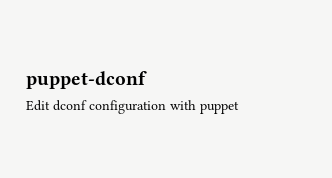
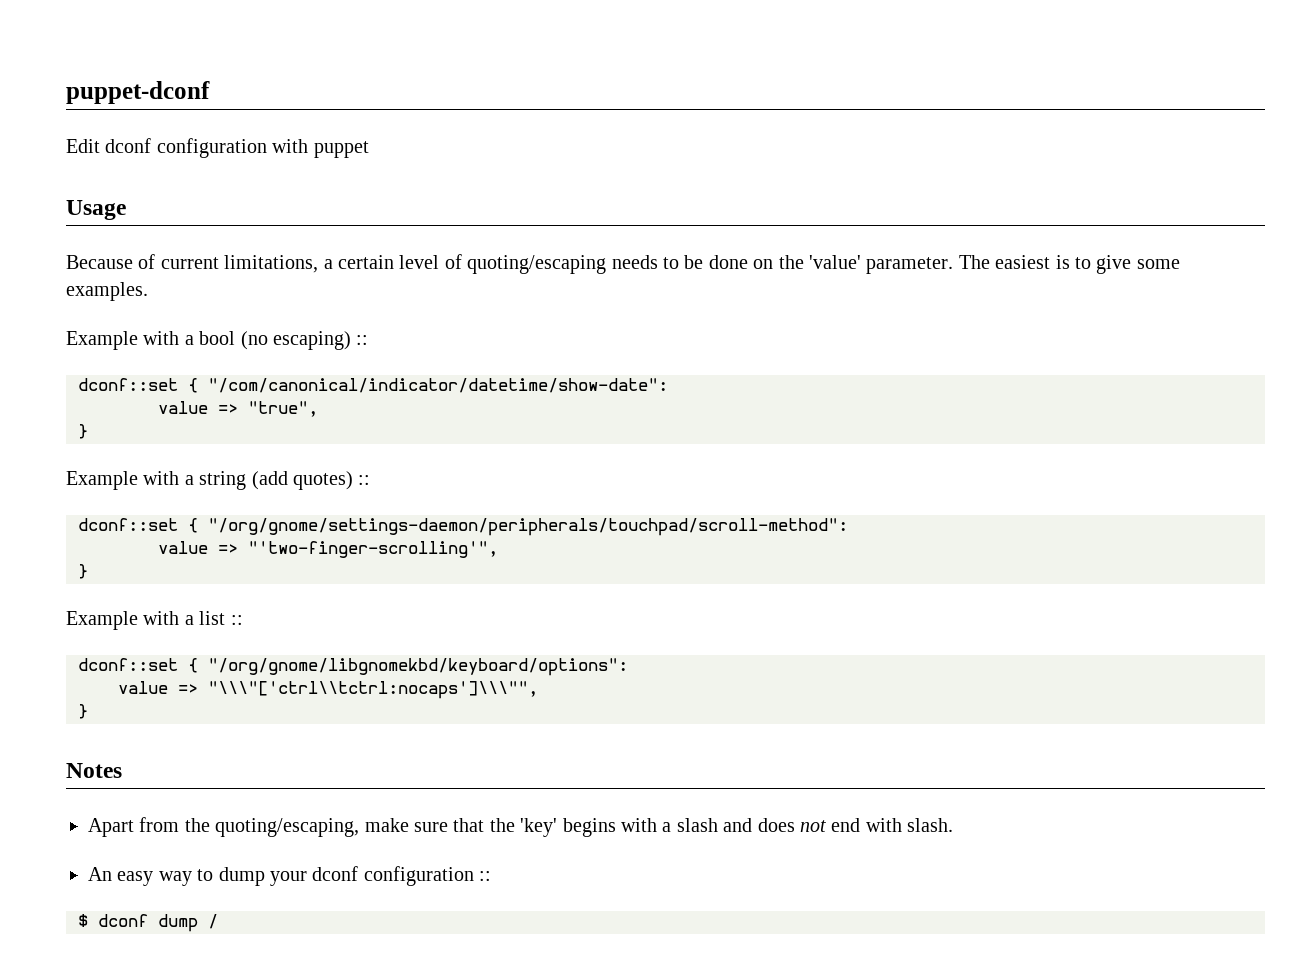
+ Usage
+ Because of current limitations, a certain level of quoting/escaping needs to be done on the 'value' parameter. The easiest is to give some examples.
+ Example with a bool (no escaping) ::
+ dconf::set { "/com/canonical/indicator/datetime/show-date":
+ value => "true",
+ }
+ Example with a string (add quotes) ::
+ dconf::set { "/org/gnome/settings-daemon/peripherals/touchpad/scroll-method":
+ value => "'two-finger-scrolling'",
+ }
+ Example with a list ::
+ dconf::set { "/org/gnome/libgnomekbd/keyboard/options":
+ value => "\\\"['ctrl\\tctrl:nocaps']\\\"",
+ }
+ Notes
+ Apart from the quoting/escaping, make sure that the 'key' begins with a slash and does not end with slash.
+ An easy way to dump your dconf configuration ::
+ $ dconf dump /

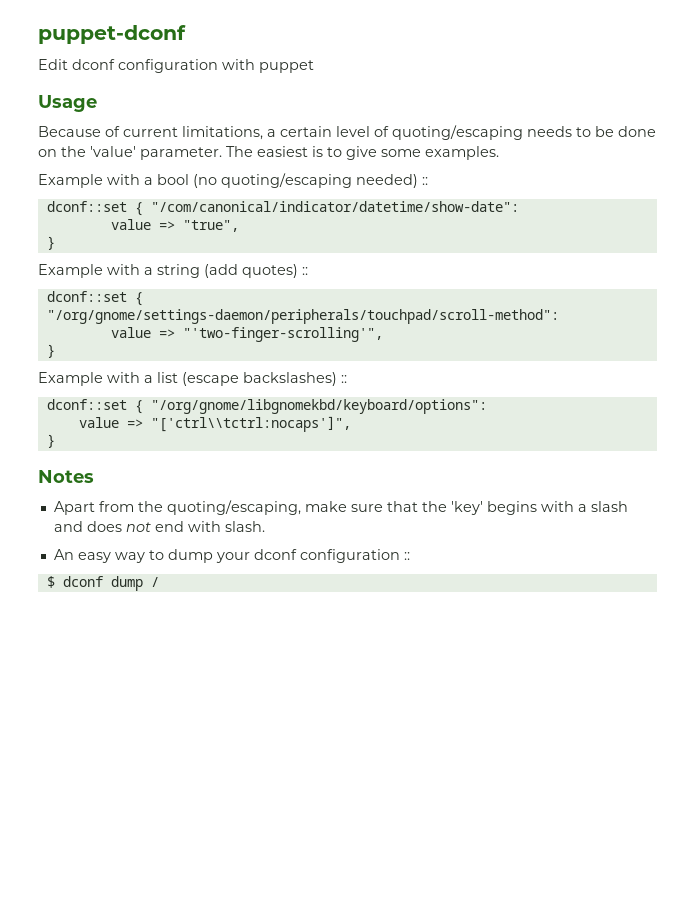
- Example with a bool (no escaping) ::
+ Example with a bool (no quoting/escaping needed) ::
- Example with a list ::
+ Example with a list (escape backslashes) ::
- value => "\\\"['ctrl\\tctrl:nocaps']\\\"",
+ value => "['ctrl\\tctrl:nocaps']",

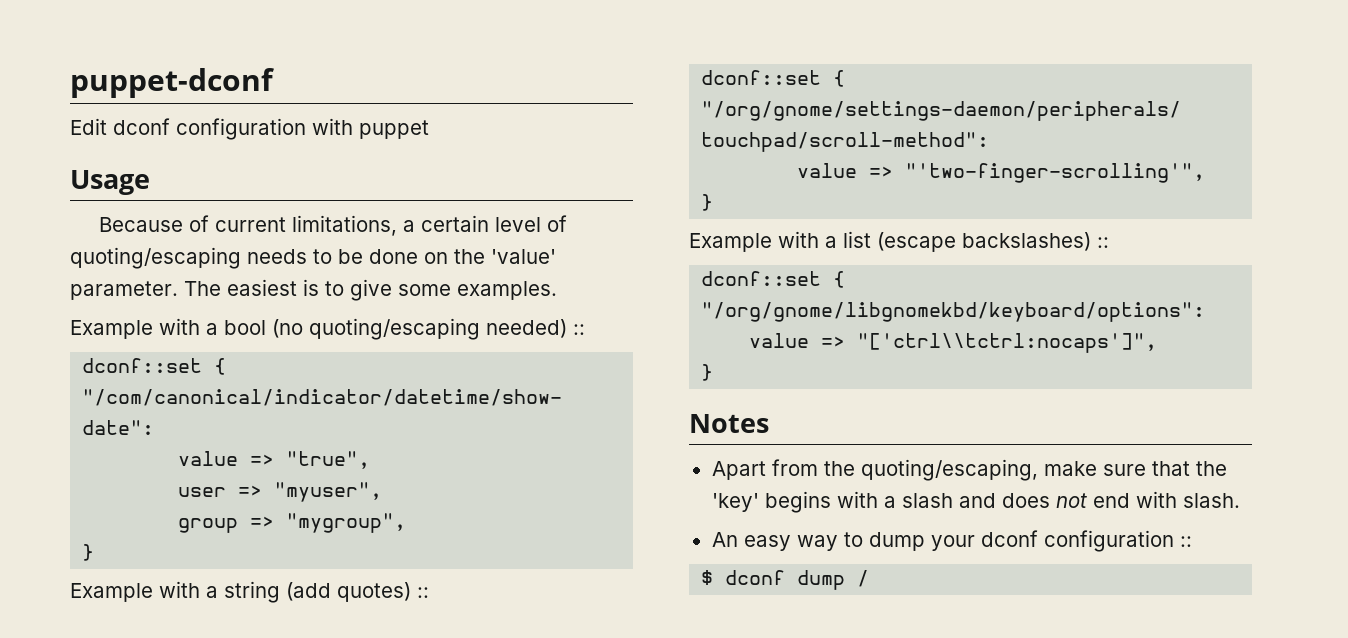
+ user => "myuser",
+ group => "mygroup",

